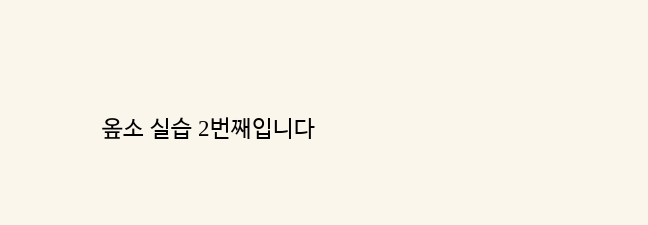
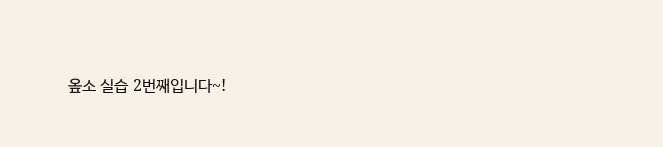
- 옾소 실습 2번째입니다
+ 옾소 실습 2번째입니다~!

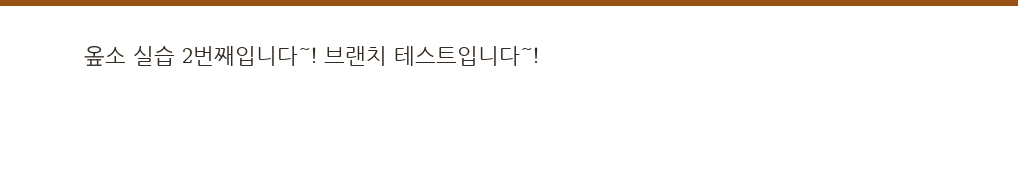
+ 브랜치 테스트입니다~!

